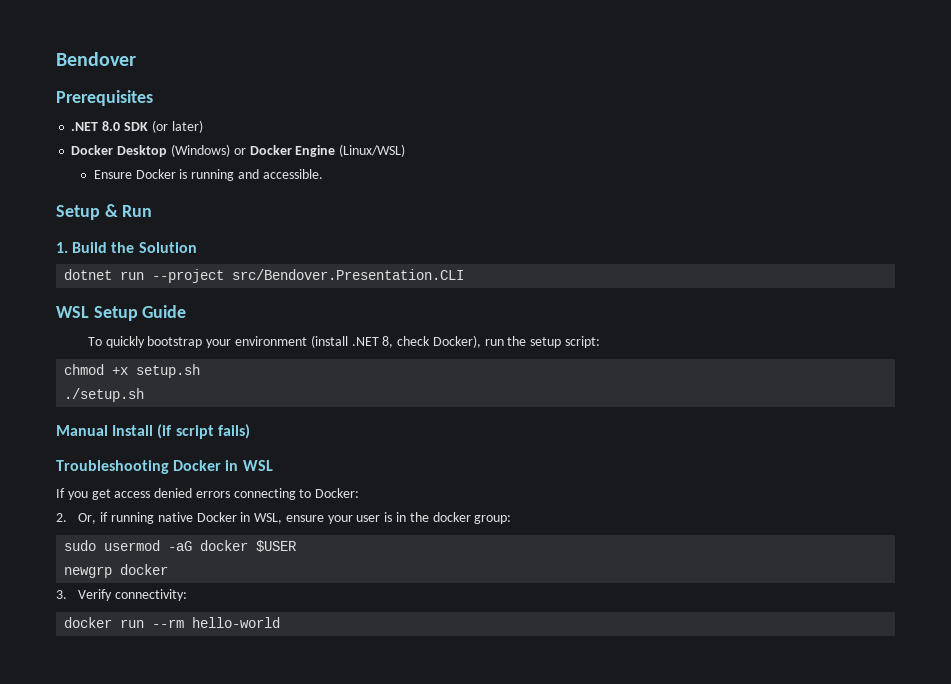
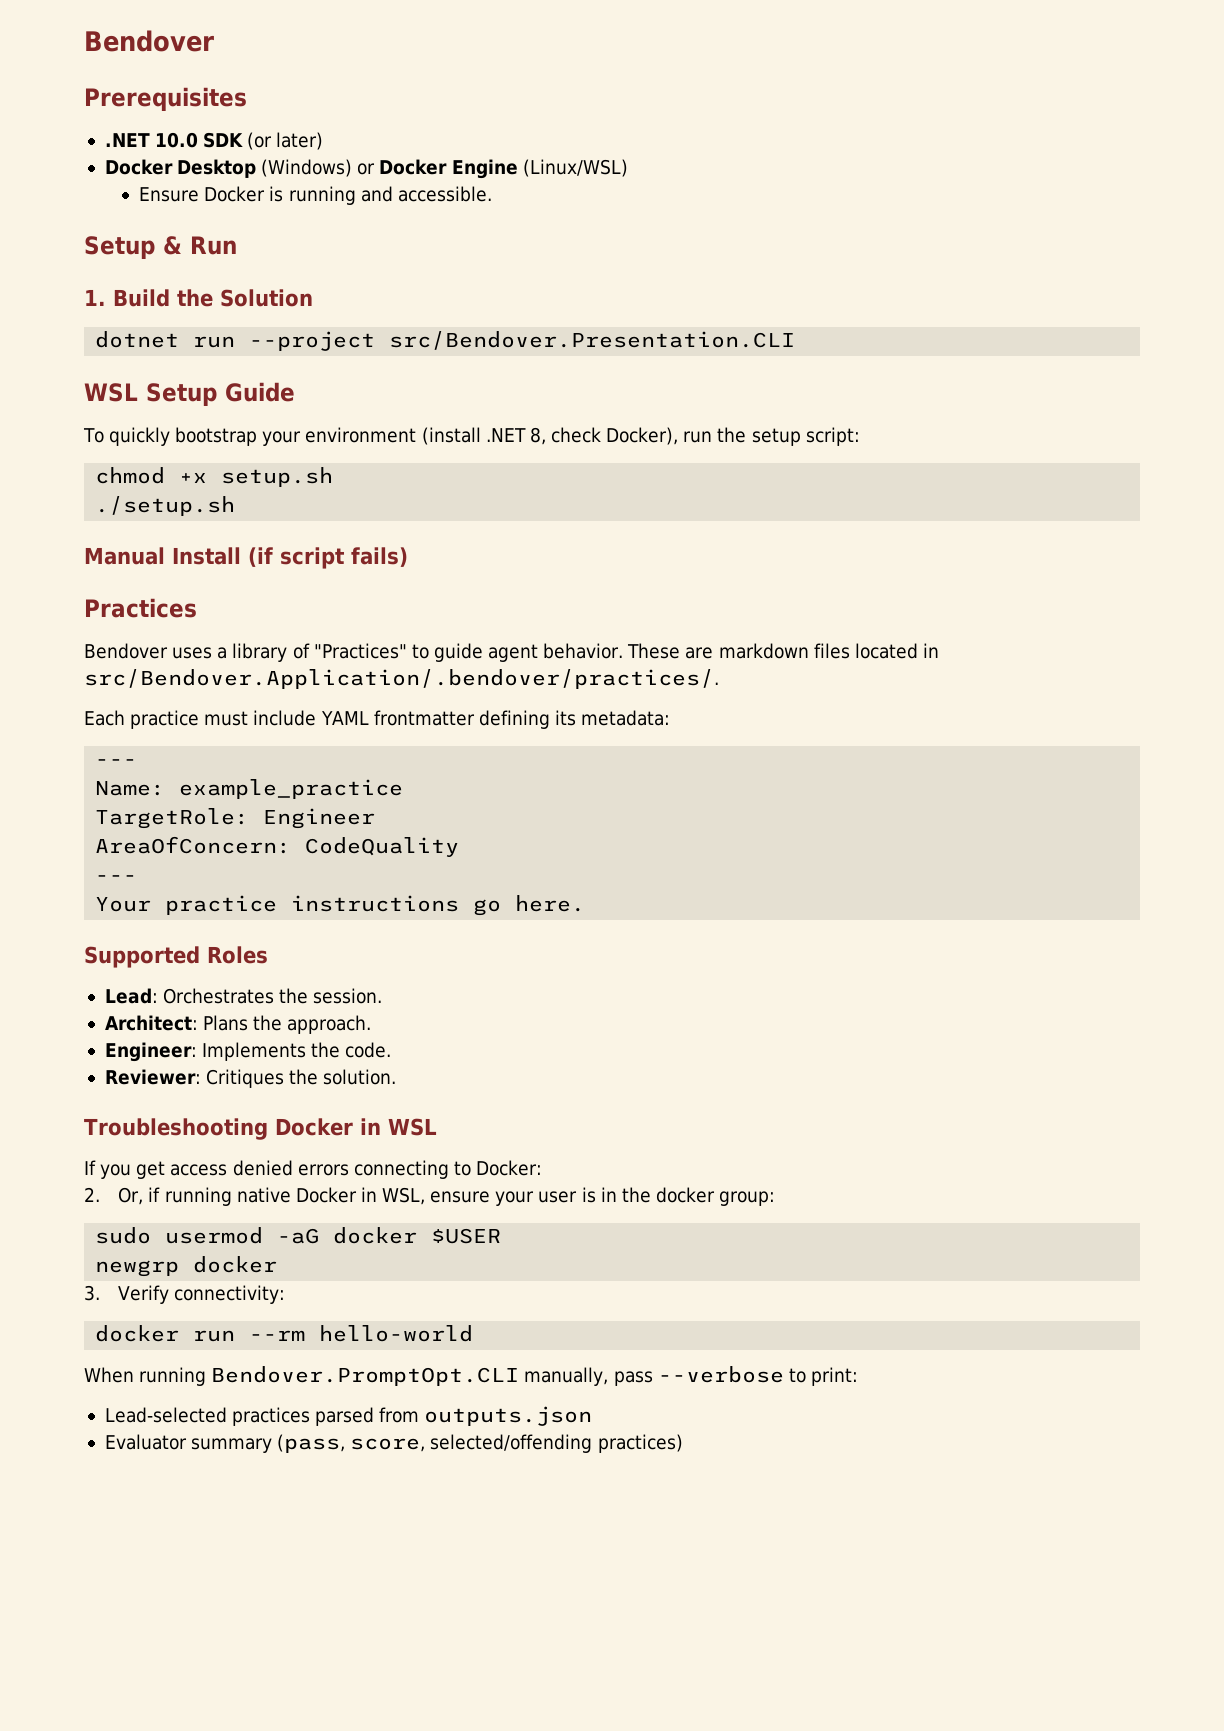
- .NET 8.0 SDK (or later)
+ .NET 10.0 SDK (or later)
+ Practices
+ Bendover uses a library of "Practices" to guide agent behavior. These are markdown files located in src/Bendover.Application/.bendover/practices/.
+ Each practice must include YAML frontmatter defining its metadata:
+ ---
+ Name: example_practice
+ TargetRole: Engineer
+ AreaOfConcern: CodeQuality
+ ---
+ Your practice instructions go here.
+ Supported Roles
+ Lead: Orchestrates the session.
+ Architect: Plans the approach.
+ Engineer: Implements the code.
+ Reviewer: Critiques the solution.
+ When running Bendover.PromptOpt.CLI manually, pass --verbose to print:
+ Lead-selected practices parsed from outputs.json
+ Evaluator summary (pass, score, selected/offending practices)

